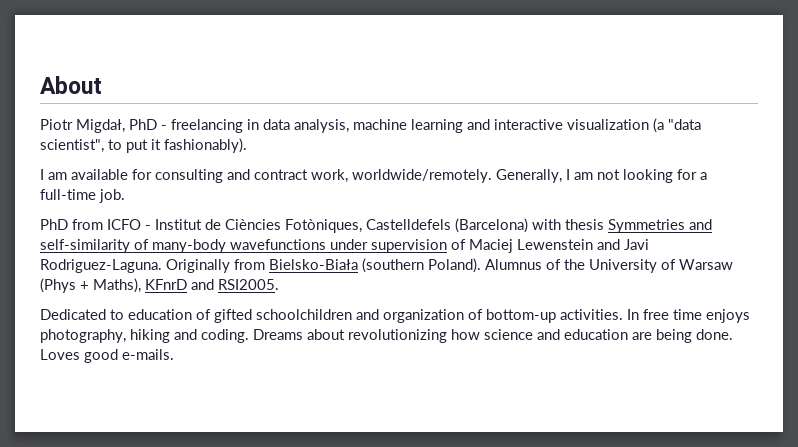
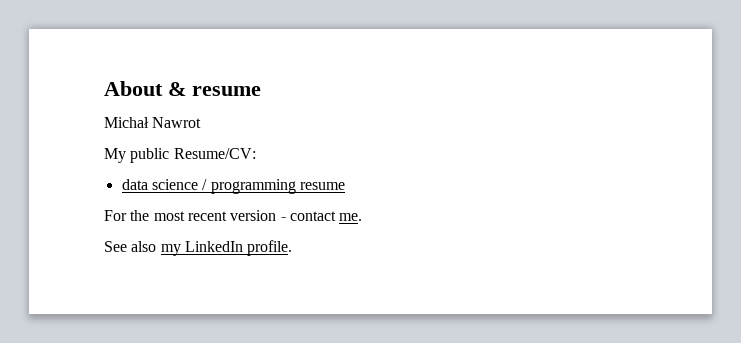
- About
- Piotr Migdał, PhD - freelancing in data analysis, machine learning and interactive visualization (a "data scientist", to put it fashionably).
- I am available for consulting and contract work, worldwide/remotely. Generally, I am not looking for a full-time job.
- PhD from ICFO - Institut de Ciències Fotòniques, Castelldefels (Barcelona) with thesis Symmetries and self-similarity of many-body wavefunctions under supervision of Maciej Lewenstein and Javi Rodriguez-Laguna. Originally from Bielsko-Biała (southern Poland). Alumnus of the University of Warsaw (Phys + Maths), KFnrD and RSI2005.
- Dedicated to education of gifted schoolchildren and organization of bottom-up activities. In free time enjoys photography, hiking and coding. Dreams about revolutionizing how science and education are being done. Loves good e-mails.
+ About & resume
+ Michał Nawrot
+ My public Resume/CV:
+ data science / programming resume
+ For the most recent version - contact me.
+ See also my LinkedIn profile.

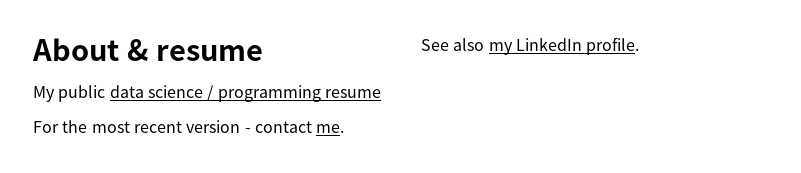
- Michał Nawrot
- My public Resume/CV:
- data science / programming resume
+ My public data science / programming resume

